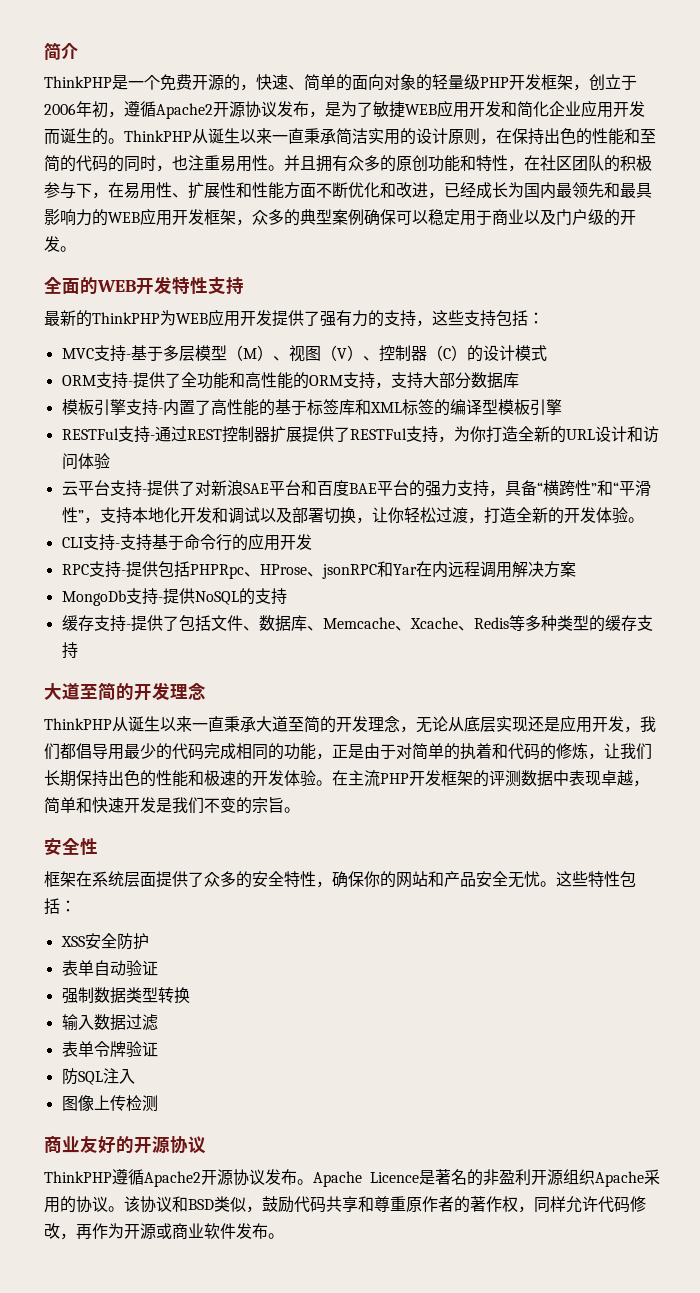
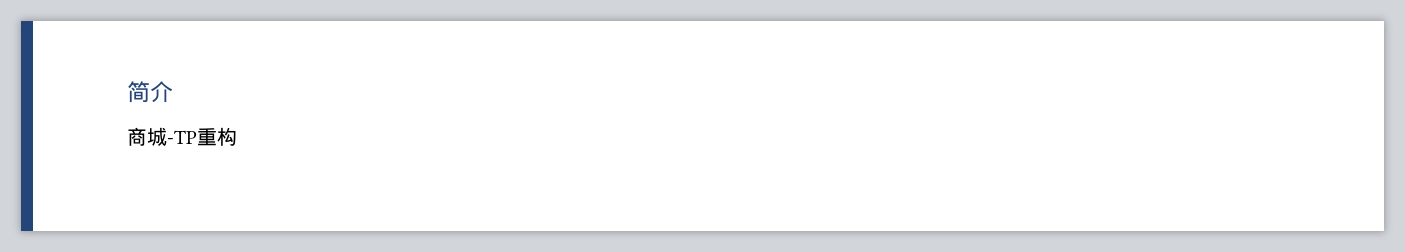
- ThinkPHP是一个免费开源的，快速、简单的面向对象的轻量级PHP开发框架，创立于2006年初，遵循Apache2开源协议发布，是为了敏捷WEB应用开发和简化企业应用开发而诞生的。ThinkPHP从诞生以来一直秉承简洁实用的设计原则，在保持出色的性能和至简的代码的同时，也注重易用性。并且拥有众多的原创功能和特性，在社区团队的积极参与下，在易用性、扩展性和性能方面不断优化和改进，已经成长为国内最领先和最具影响力的WEB应用开发框架，众多的典型案例确保可以稳定用于商业以及门户级的开发。
- 全面的WEB开发特性支持
- 最新的ThinkPHP为WEB应用开发提供了强有力的支持，这些支持包括：
- MVC支持-基于多层模型（M）、视图（V）、控制器（C）的设计模式
- ORM支持-提供了全功能和高性能的ORM支持，支持大部分数据库
- 模板引擎支持-内置了高性能的基于标签库和XML标签的编译型模板引擎
- RESTFul支持-通过REST控制器扩展提供了RESTFul支持，为你打造全新的URL设计和访问体验
- 云平台支持-提供了对新浪SAE平台和百度BAE平台的强力支持，具备“横跨性”和“平滑性”，支持本地化开发和调试以及部署切换，让你轻松过渡，打造全新的开发体验。
- CLI支持-支持基于命令行的应用开发
- RPC支持-提供包括PHPRpc、HProse、jsonRPC和Yar在内远程调用解决方案
- MongoDb支持-提供NoSQL的支持
- 缓存支持-提供了包括文件、数据库、Memcache、Xcache、Redis等多种类型的缓存支持
- 大道至简的开发理念
- ThinkPHP从诞生以来一直秉承大道至简的开发理念，无论从底层实现还是应用开发，我们都倡导用最少的代码完成相同的功能，正是由于对简单的执着和代码的修炼，让我们长期保持出色的性能和极速的开发体验。在主流PHP开发框架的评测数据中表现卓越，简单和快速开发是我们不变的宗旨。
- 安全性
- 框架在系统层面提供了众多的安全特性，确保你的网站和产品安全无忧。这些特性包括：
- XSS安全防护
- 表单自动验证
- 强制数据类型转换
- 输入数据过滤
- 表单令牌验证
- 防SQL注入
- 图像上传检测
- 商业友好的开源协议
- ThinkPHP遵循Apache2开源协议发布。Apache Licence是著名的非盈利开源组织Apache采用的协议。该协议和BSD类似，鼓励代码共享和尊重原作者的著作权，同样允许代码修改，再作为开源或商业软件发布。
+ 商城-TP重构

